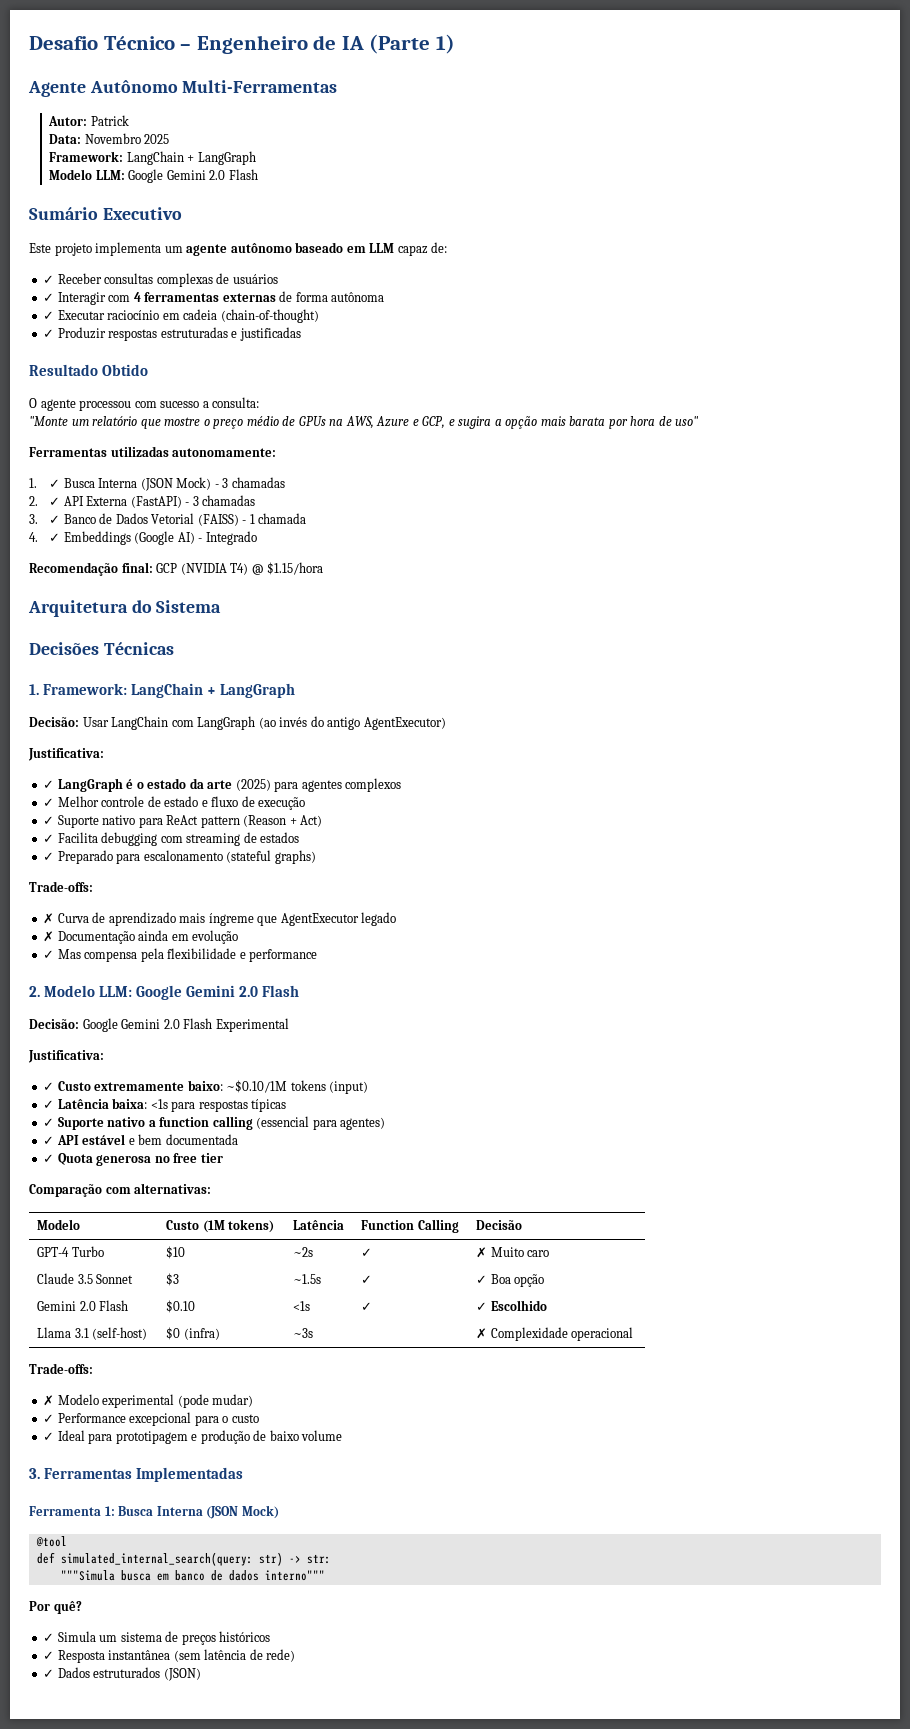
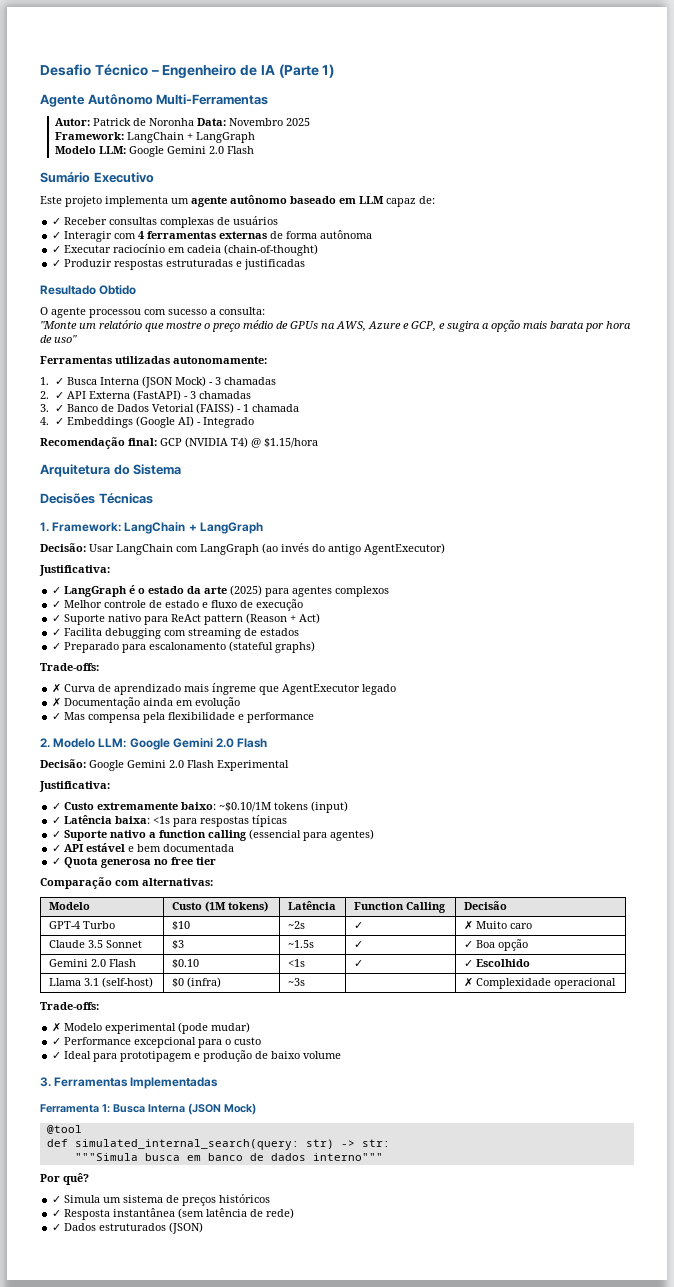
- Autor: Patrick
- Data: Novembro 2025
+ Autor: Patrick de Noronha Data: Novembro 2025

